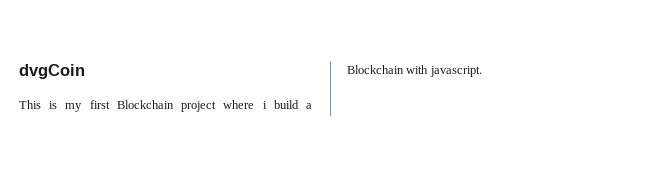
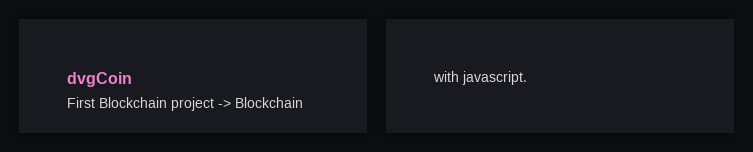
- This is my first Blockchain project where i build a Blockchain with javascript.
+ First Blockchain project -> Blockchain with javascript.

